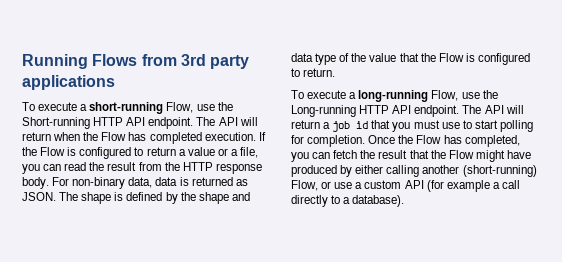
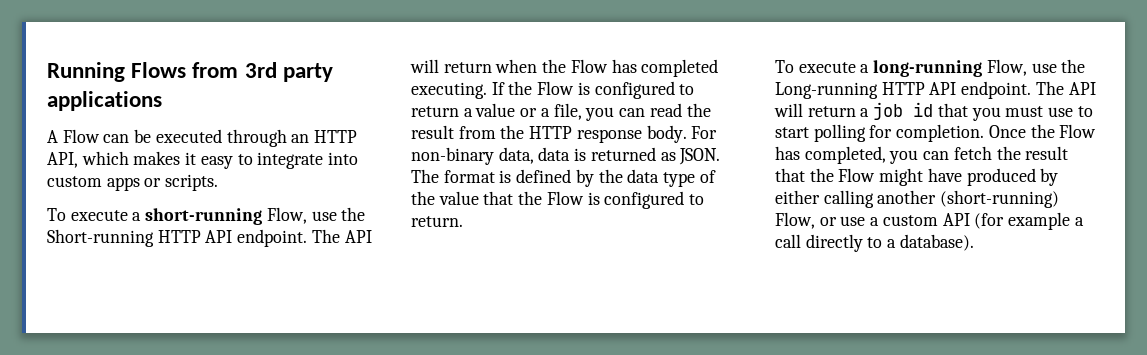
+ A Flow can be executed through an HTTP API, which makes it easy to integrate into custom apps or scripts.
- The API will return when the Flow has completed execution.
+ The API will return when the Flow has completed executing.
- The shape is defined by the shape and data type of the value that the Flow is configured to return.
+ The format is defined by the data type of the value that the Flow is configured to return.

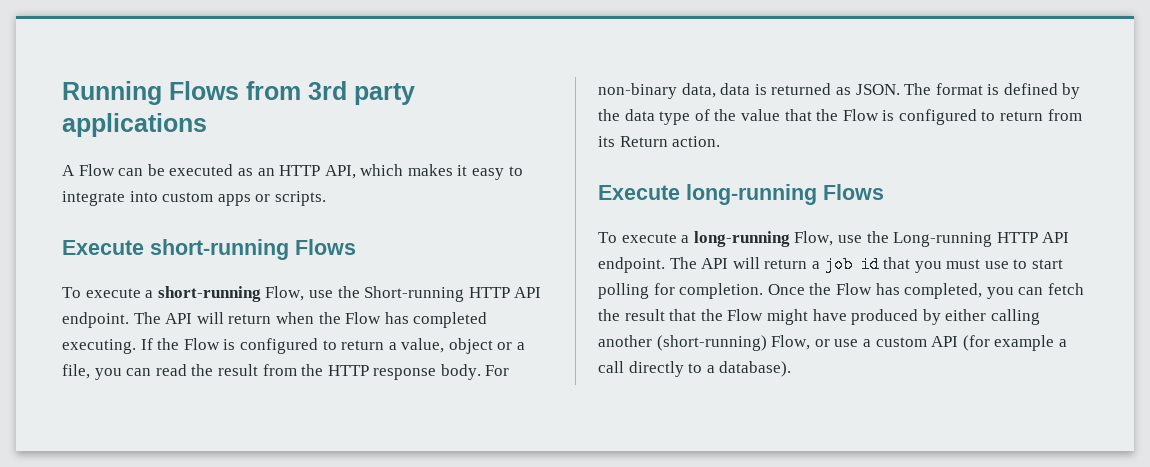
- A Flow can be executed through an HTTP API, which makes it easy to integrate into custom apps or scripts.
+ A Flow can be executed as an HTTP API, which makes it easy to integrate into custom apps or scripts.
+ Execute short-running Flows
- If the Flow is configured to return a value or a file, you can read the result from the HTTP response body.
+ If the Flow is configured to return a value, object or a file, you can read the result from the HTTP response body.
- The format is defined by the data type of the value that the Flow is configured to return.
+ The format is defined by the data type of the value that the Flow is configured to return from its Return action.
+ Execute long-running Flows

